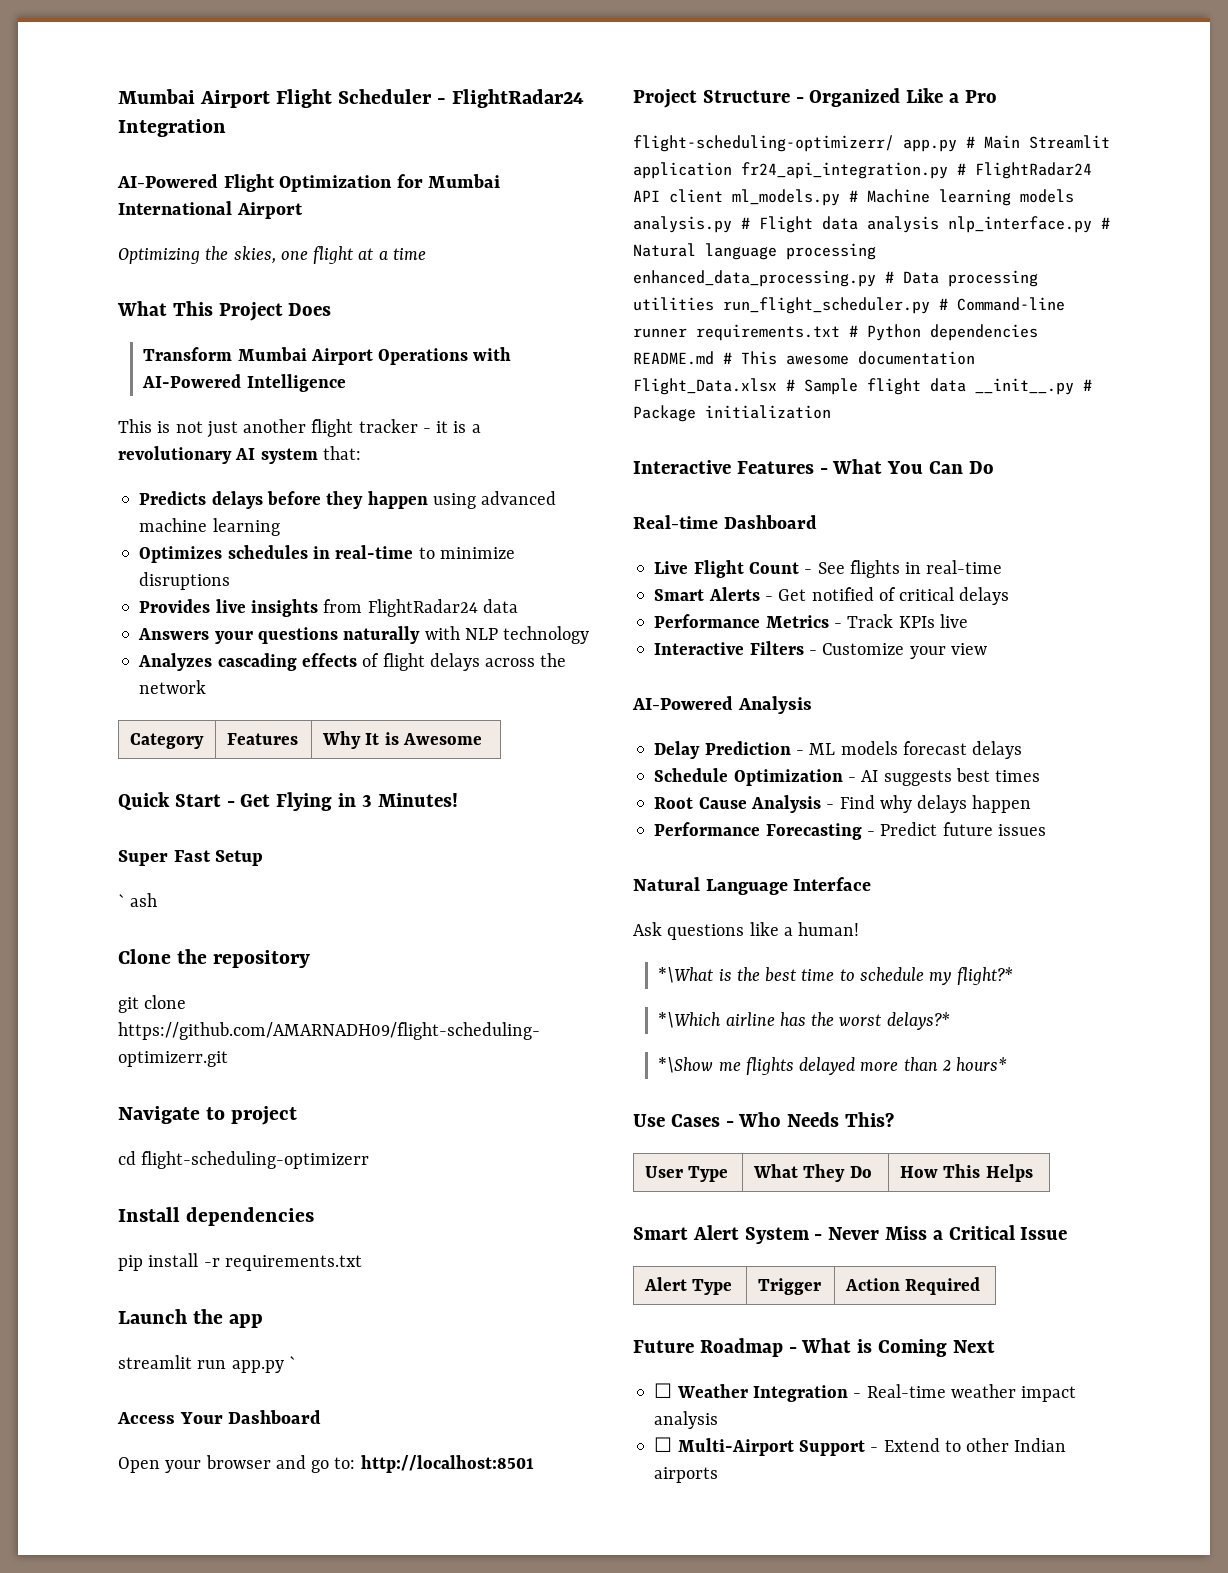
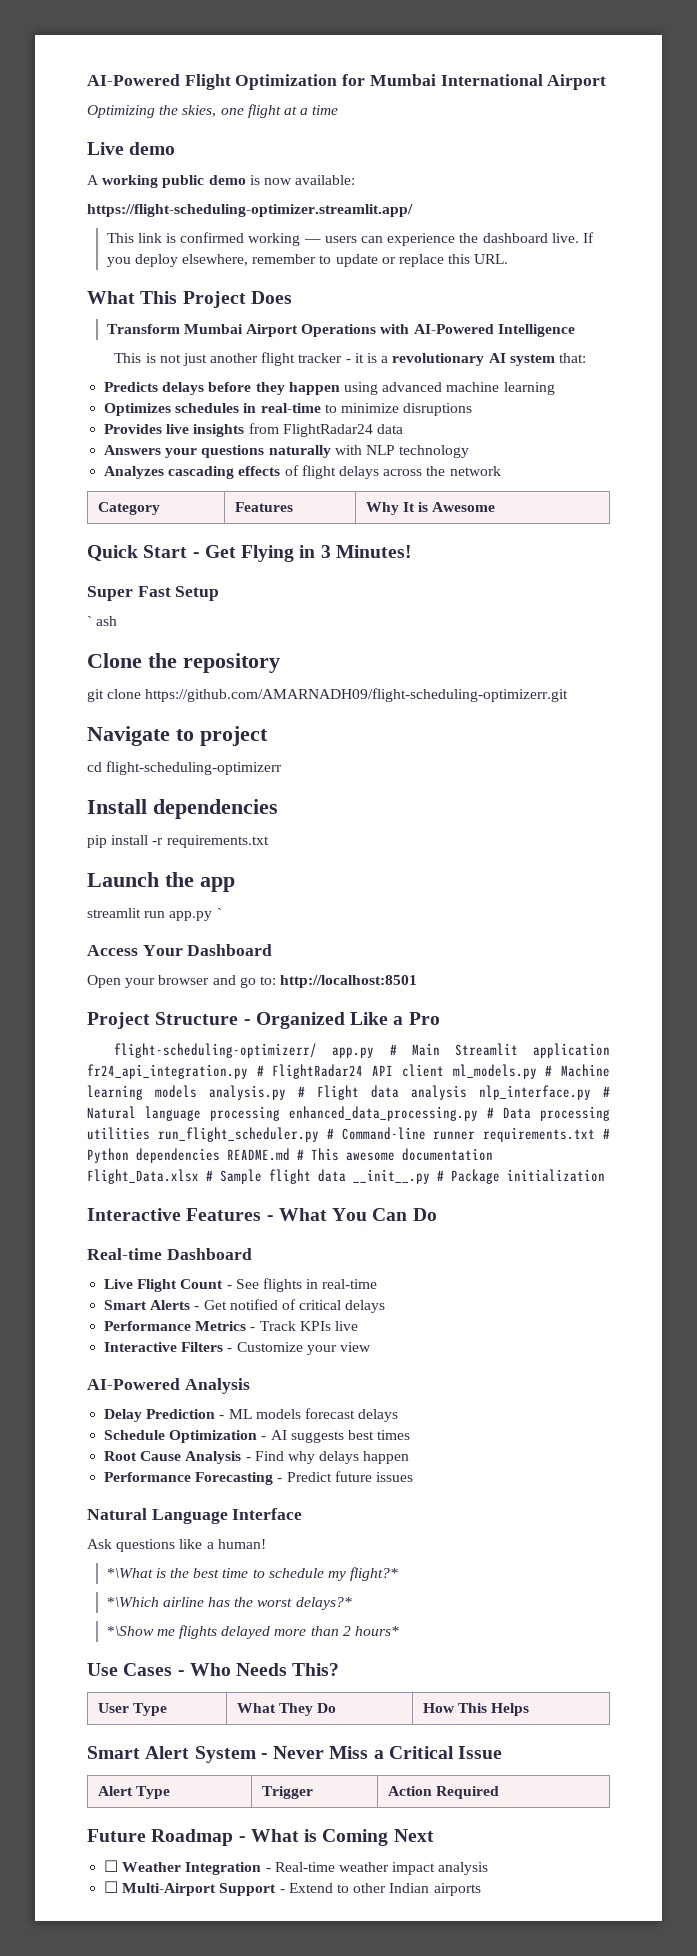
- Mumbai Airport Flight Scheduler - FlightRadar24 Integration
+ Live demo
+ A working public demo is now available:
+ https://flight-scheduling-optimizer.streamlit.app/
+ This link is confirmed working — users can experience the dashboard live. If you deploy elsewhere, remember to update or replace this URL.

